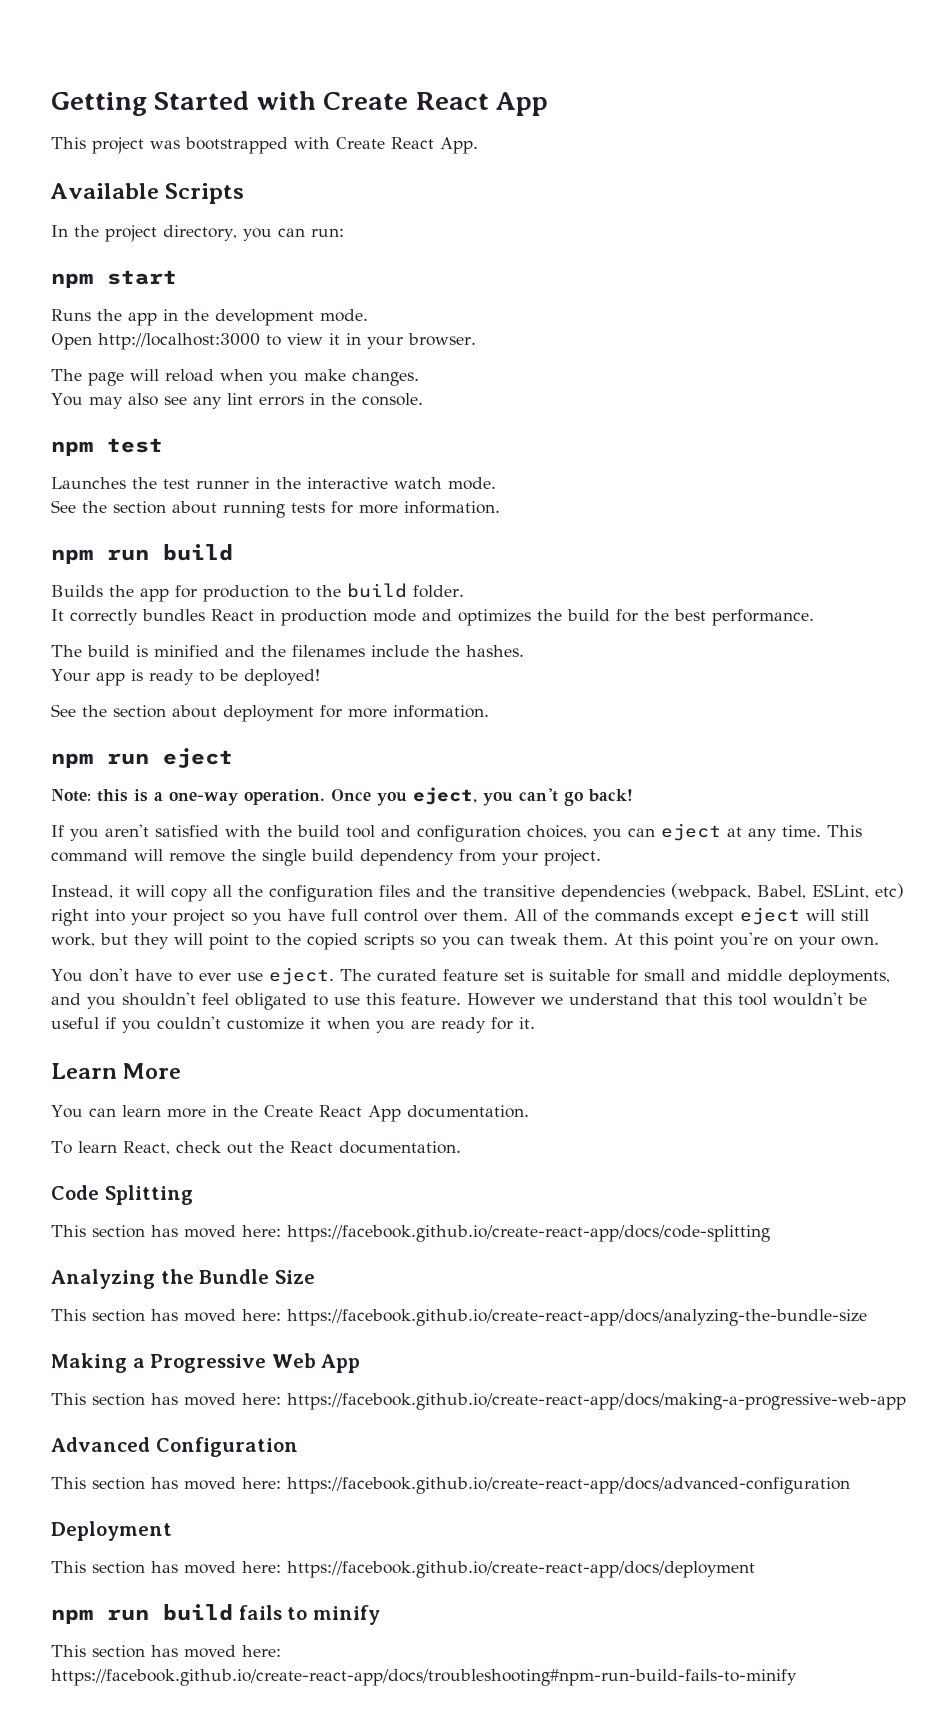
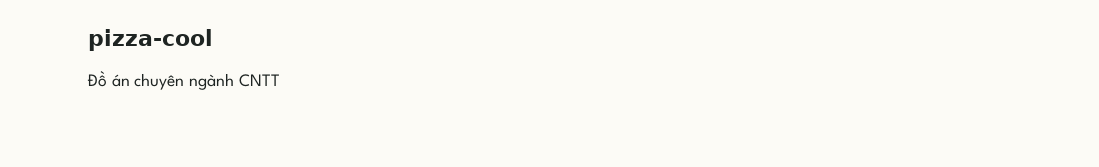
- Getting Started with Create React App
- This project was bootstrapped with Create React App.
- Available Scripts
- In the project directory, you can run:
- npm start
- Runs the app in the development mode.
- Open http://localhost:3000 to view it in your browser.
- The page will reload when you make changes.
- You may also see any lint errors in the console.
- npm test
- Launches the test runner in the interactive watch mode.
- See the section about running tests for more information.
- npm run build
- Builds the app for production to the build folder.
- It correctly bundles React in production mode and optimizes the build for the best performance.
- The build is minified and the filenames include the hashes.
- Your app is ready to be deployed!
- See the section about deployment for more information.
- npm run eject
- Note: this is a one-way operation. Once you eject, you can't go back!
- If you aren't satisfied with the build tool and configuration choices, you can eject at any time. This command will remove the single build dependency from your project.
- Instead, it will copy all the configuration files and the transitive dependencies (webpack, Babel, ESLint, etc) right into your project so you have full control over them. All of the commands except eject will still work, but they will point to the copied scripts so you can tweak them. At this point you're on your own.
- You don't have to ever use eject. The curated feature set is suitable for small and middle deployments, and you shouldn't feel obligated to use this feature. However we understand that this tool wouldn't be useful if you couldn't customize it when you are ready for it.
- Learn More
- You can learn more in the Create React App documentation.
- To learn React, check out the React documentation.
- Code Splitting
- This section has moved here: https://facebook.github.io/create-react-app/docs/code-splitting
- Analyzing the Bundle Size
- This section has moved here: https://facebook.github.io/create-react-app/docs/analyzing-the-bundle-size
- Making a Progressive Web App
- This section has moved here: https://facebook.github.io/create-react-app/docs/making-a-progressive-web-app
- Advanced Configuration
- This section has moved here: https://facebook.github.io/create-react-app/docs/advanced-configuration
- Deployment
- This section has moved here: https://facebook.github.io/create-react-app/docs/deployment
- npm run build fails to minify
- This section has moved here: https://facebook.github.io/create-react-app/docs/troubleshooting#npm-run-build-fails-to-minify
+ pizza-cool
+ Đồ án chuyên ngành CNTT

